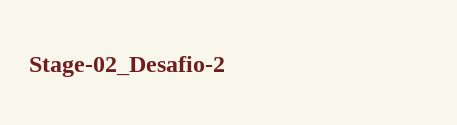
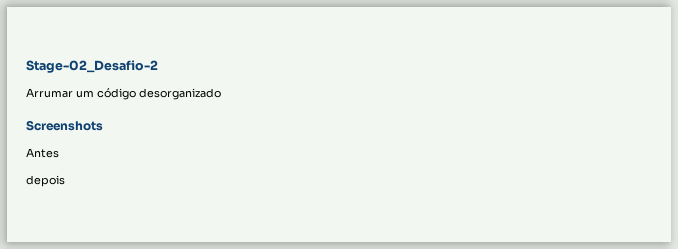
+ Arrumar um código desorganizado
+ Screenshots
+ Antes
+ depois

